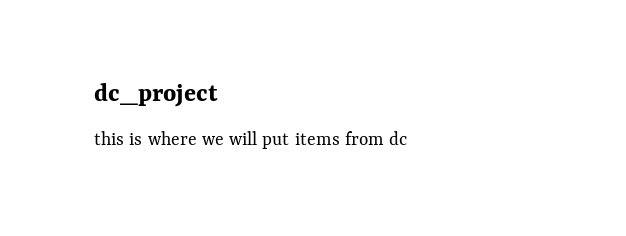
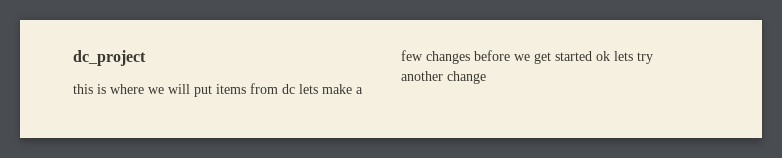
- this is where we will put items from dc
+ this is where we will put items from dc lets make a few changes before we get started ok lets try another change

